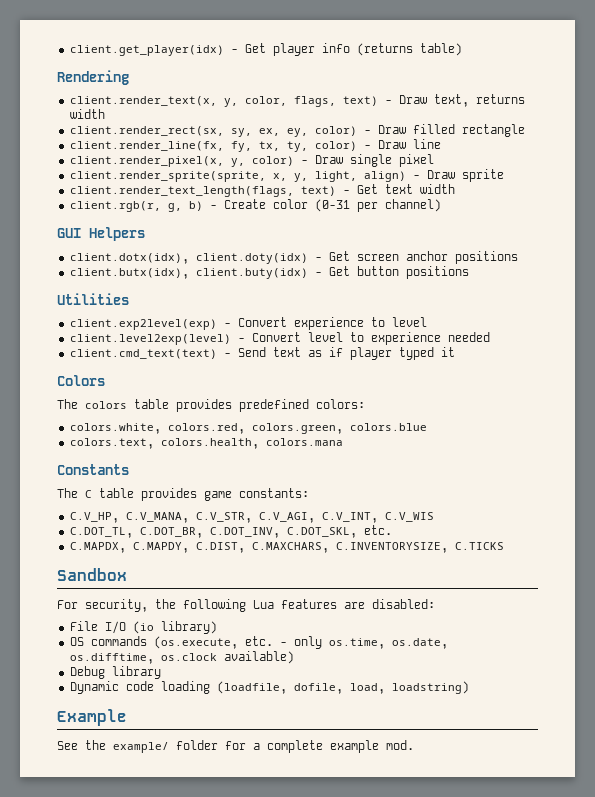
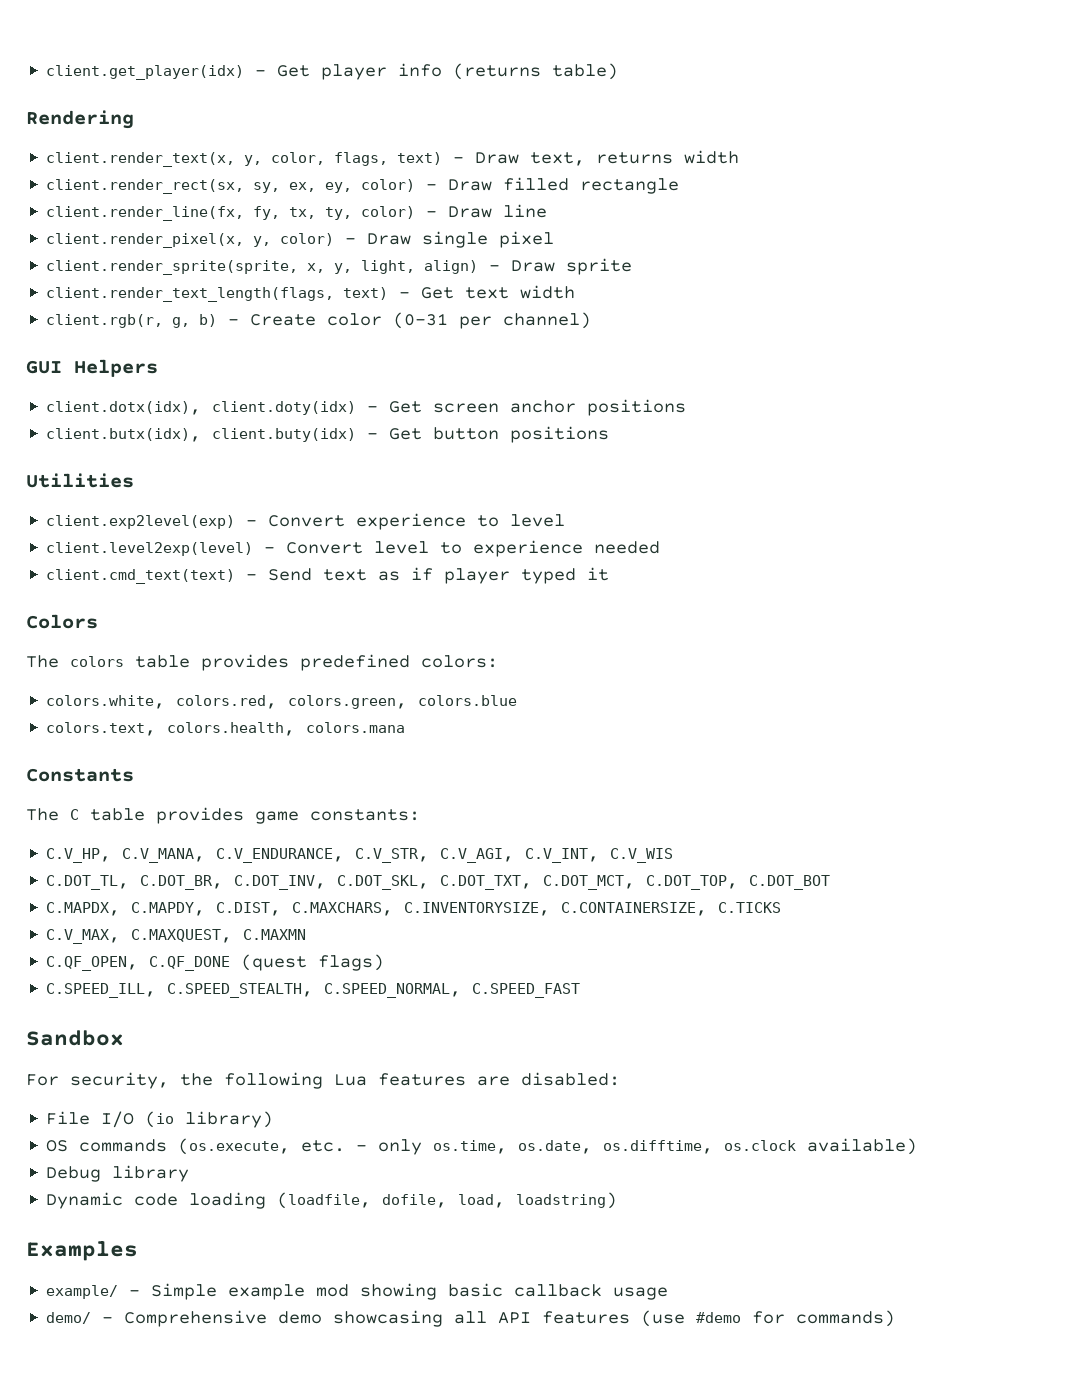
- C.V_HP, C.V_MANA, C.V_STR, C.V_AGI, C.V_INT, C.V_WIS
+ C.V_HP, C.V_MANA, C.V_ENDURANCE, C.V_STR, C.V_AGI, C.V_INT, C.V_WIS
- C.DOT_TL, C.DOT_BR, C.DOT_INV, C.DOT_SKL, etc.
+ C.DOT_TL, C.DOT_BR, C.DOT_INV, C.DOT_SKL, C.DOT_TXT, C.DOT_MCT, C.DOT_TOP, C.DOT_BOT
- C.MAPDX, C.MAPDY, C.DIST, C.MAXCHARS, C.INVENTORYSIZE, C.TICKS
+ C.MAPDX, C.MAPDY, C.DIST, C.MAXCHARS, C.INVENTORYSIZE, C.CONTAINERSIZE, C.TICKS
+ C.V_MAX, C.MAXQUEST, C.MAXMN
+ C.QF_OPEN, C.QF_DONE (quest flags)
+ C.SPEED_ILL, C.SPEED_STEALTH, C.SPEED_NORMAL, C.SPEED_FAST
- Example
- See the example/ folder for a complete example mod.
+ Examples
+ example/ - Simple example mod showing basic callback usage
+ demo/ - Comprehensive demo showcasing all API features (use #demo for commands)

